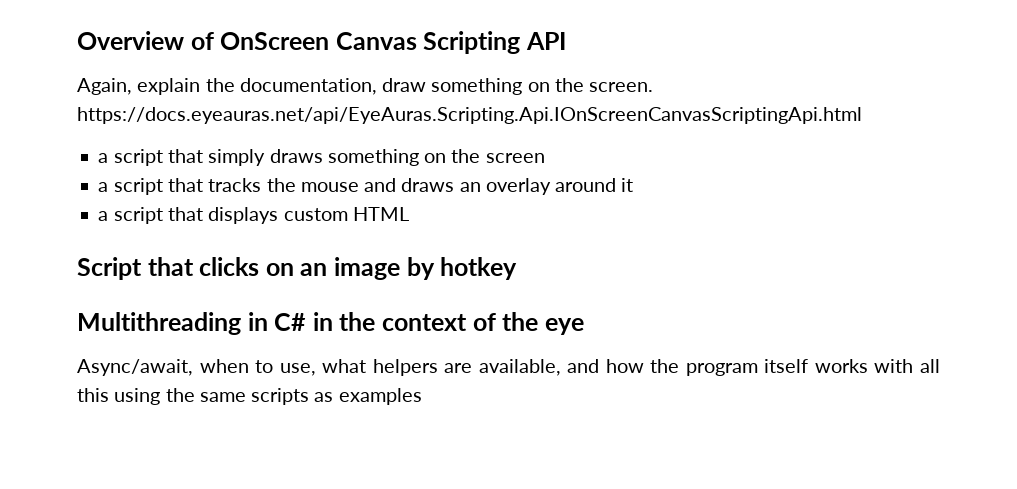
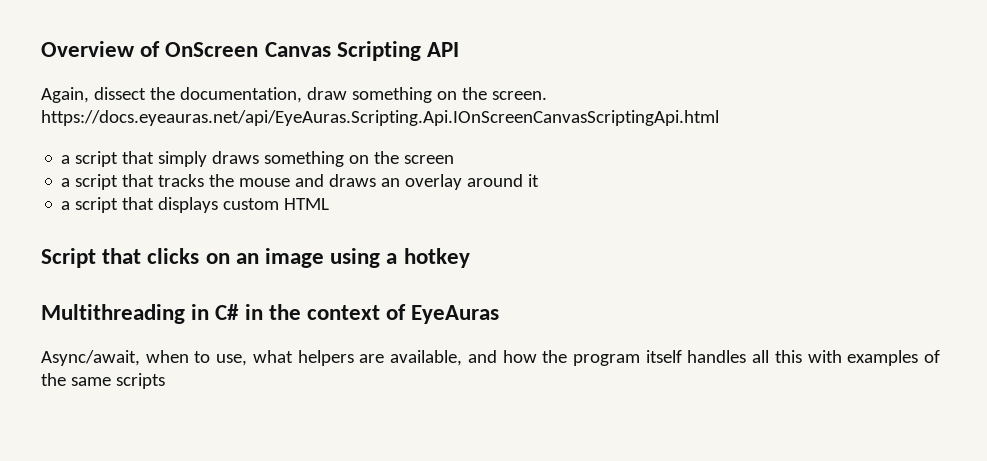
- Again, explain the documentation, draw something on the screen. https://docs.eyeauras.net/api/EyeAuras.Scripting.Api.IOnScreenCanvasScriptingApi.html
+ Again, dissect the documentation, draw something on the screen. https://docs.eyeauras.net/api/EyeAuras.Scripting.Api.IOnScreenCanvasScriptingApi.html
- Script that clicks on an image by hotkey
+ Script that clicks on an image using a hotkey
- Multithreading in C# in the context of the eye
+ Multithreading in C# in the context of EyeAuras
- Async/await, when to use, what helpers are available, and how the program itself works with all this using the same scripts as examples
+ Async/await, when to use, what helpers are available, and how the program itself handles all this with examples of the same scripts

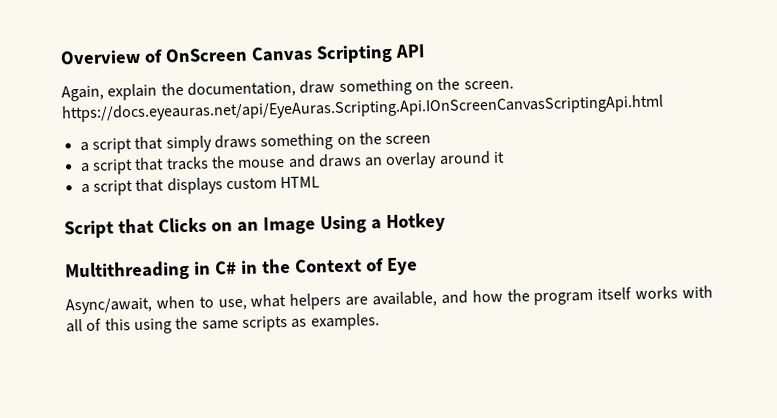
- Again, dissect the documentation, draw something on the screen. https://docs.eyeauras.net/api/EyeAuras.Scripting.Api.IOnScreenCanvasScriptingApi.html
+ Again, explain the documentation, draw something on the screen. https://docs.eyeauras.net/api/EyeAuras.Scripting.Api.IOnScreenCanvasScriptingApi.html
- Script that clicks on an image using a hotkey
+ Script that Clicks on an Image Using a Hotkey
- Multithreading in C# in the context of EyeAuras
+ Multithreading in C# in the Context of Eye
- Async/await, when to use, what helpers are available, and how the program itself handles all this with examples of the same scripts
+ Async/await, when to use, what helpers are available, and how the program itself works with all of this using the same scripts as examples.

